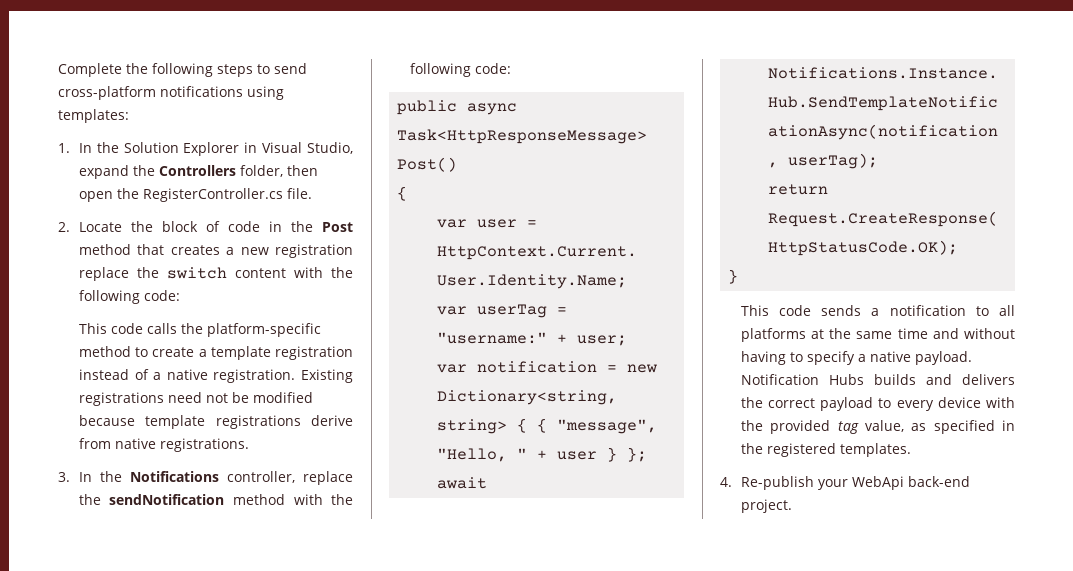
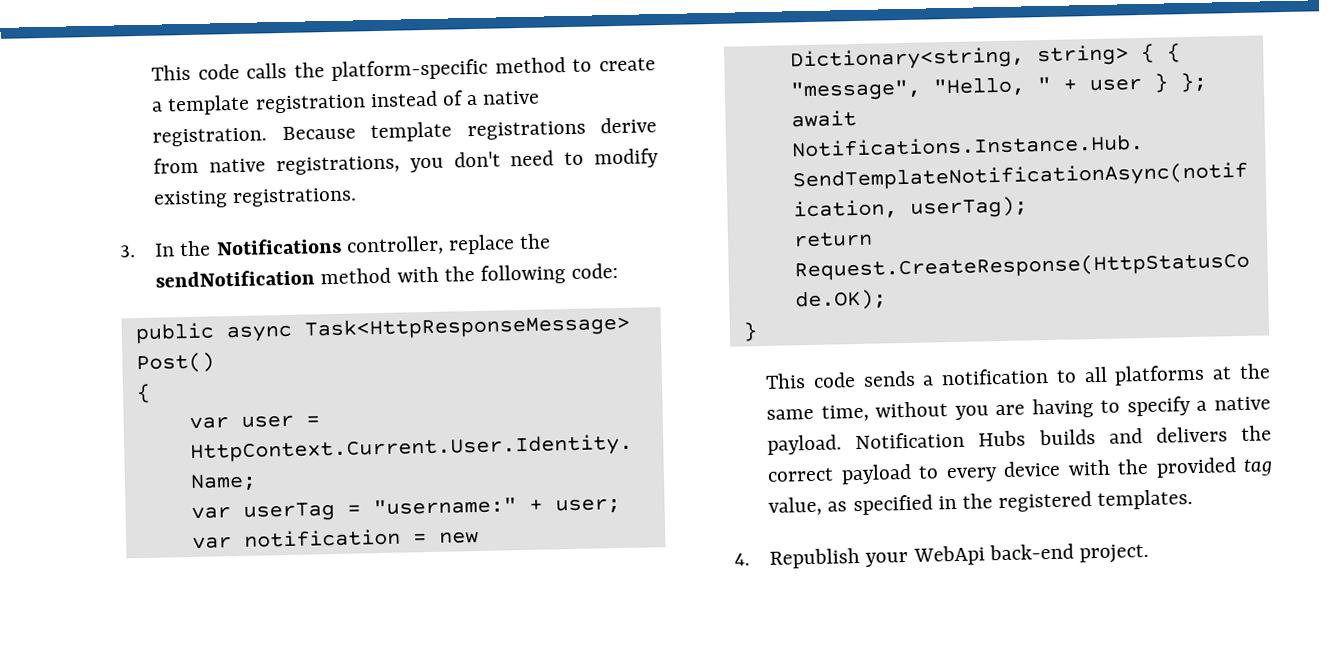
- Complete the following steps to send cross-platform notifications using templates:
- 1. In the Solution Explorer in Visual Studio, expand the Controllers folder, then open the RegisterController.cs file.
- 2. Locate the block of code in the Post method that creates a new registration replace the switch content with the following code:
- Existing registrations need not be modified because template registrations derive from native registrations.
+ Because template registrations derive from native registrations, you don't need to modify existing registrations.
- This code sends a notification to all platforms at the same time and without having to specify a native payload.
+ This code sends a notification to all platforms at the same time, without you are having to specify a native payload.
- 4. Re-publish your WebApi back-end project.
+ 4. Republish your WebApi back-end project.

